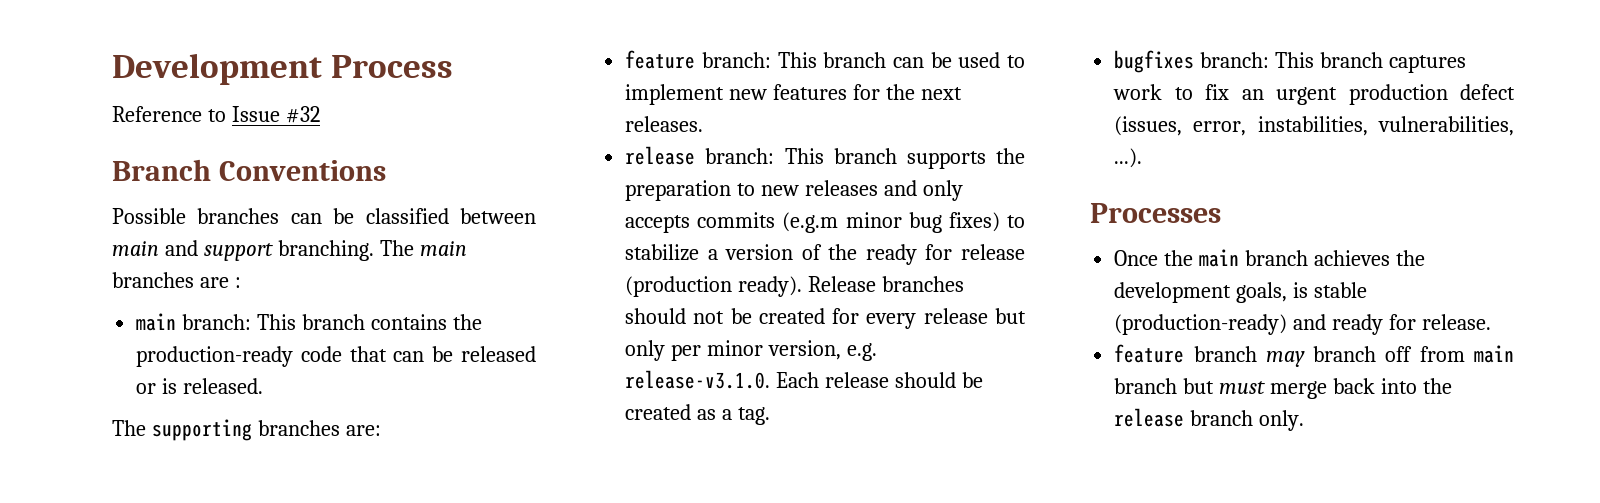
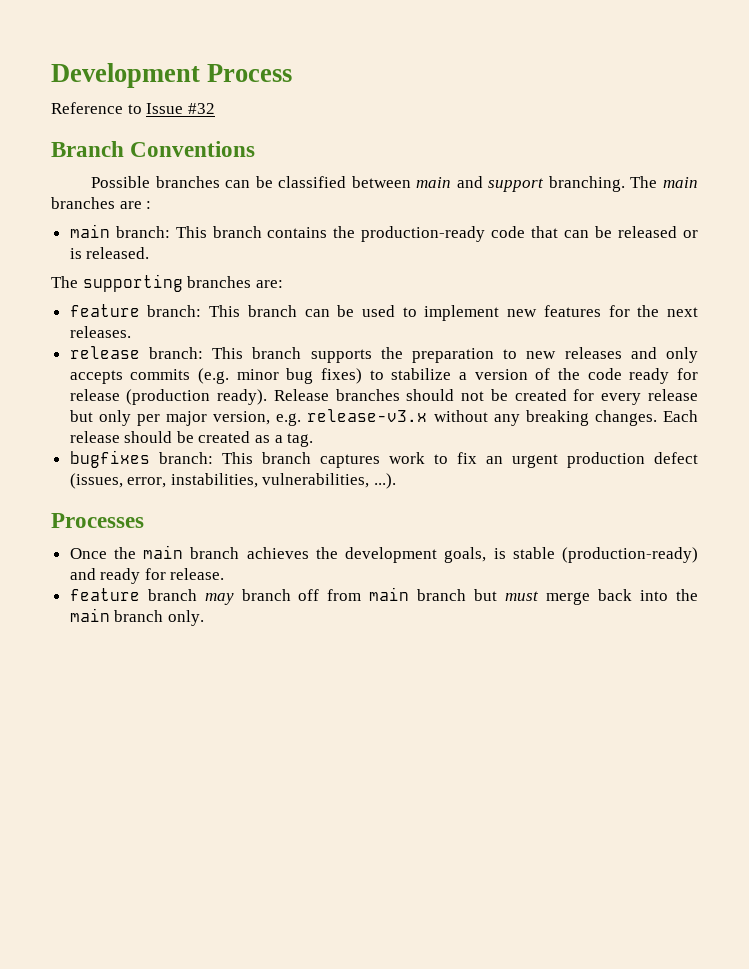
- release branch: This branch supports the preparation to new releases and only accepts commits (e.g.m minor bug fixes) to stabilize a version of the ready for release (production ready).
+ release branch: This branch supports the preparation to new releases and only accepts commits (e.g. minor bug fixes) to stabilize a version of the code ready for release (production ready).
- Release branches should not be created for every release but only per minor version, e.g. release-v3.1.0. Each release should be created as a tag.
+ Release branches should not be created for every release but only per major version, e.g. release-v3.x without any breaking changes. Each release should be created as a tag.
- feature branch may branch off from main branch but must merge back into the release branch only.
+ feature branch may branch off from main branch but must merge back into the main branch only.

